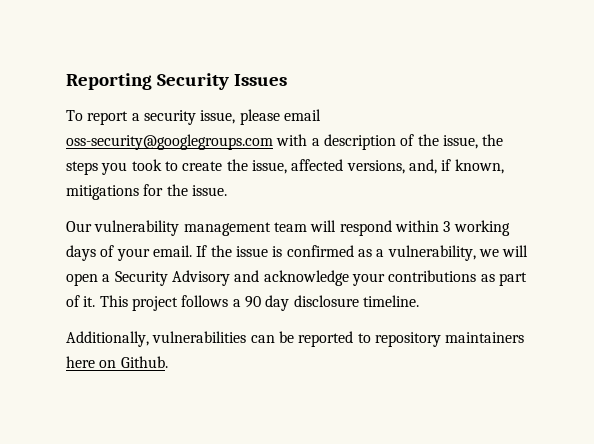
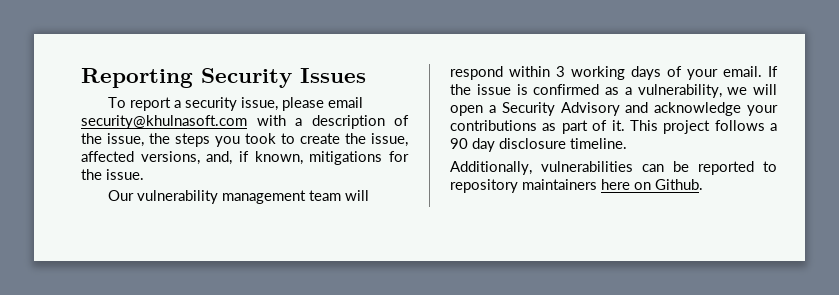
- To report a security issue, please email oss-security@googlegroups.com with a description of the issue, the steps you took to create the issue, affected versions, and, if known, mitigations for the issue.
+ To report a security issue, please email security@khulnasoft.com with a description of the issue, the steps you took to create the issue, affected versions, and, if known, mitigations for the issue.

